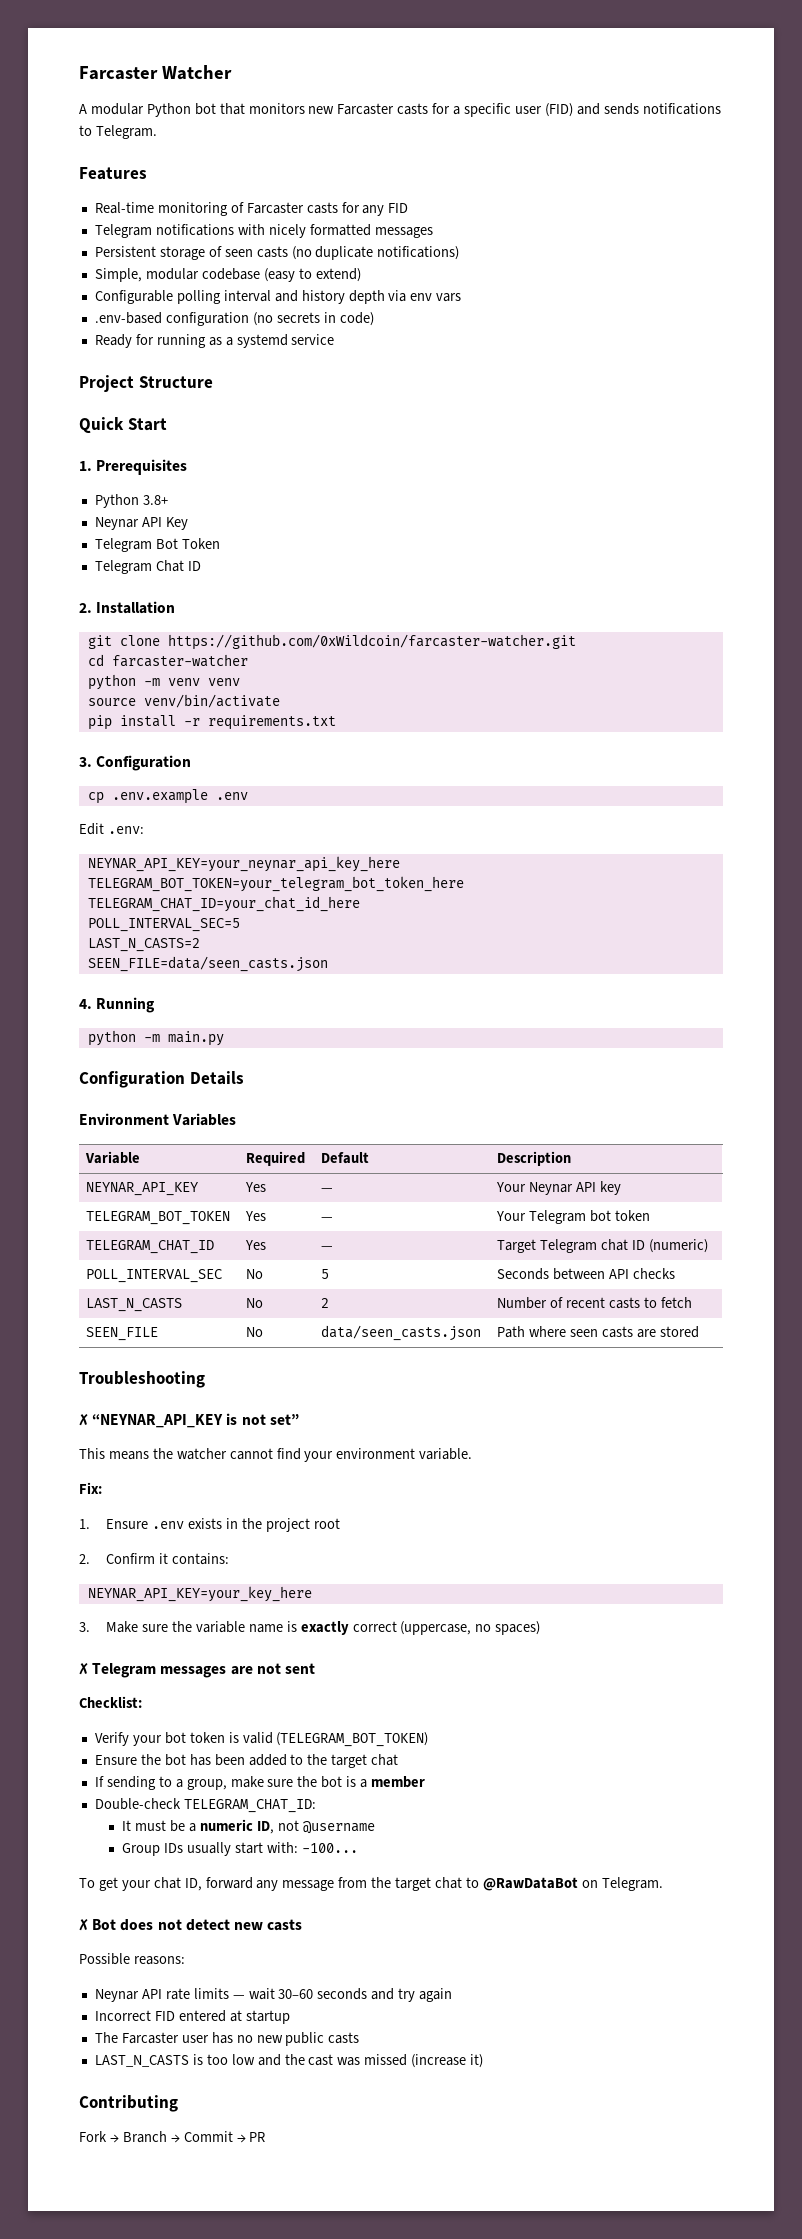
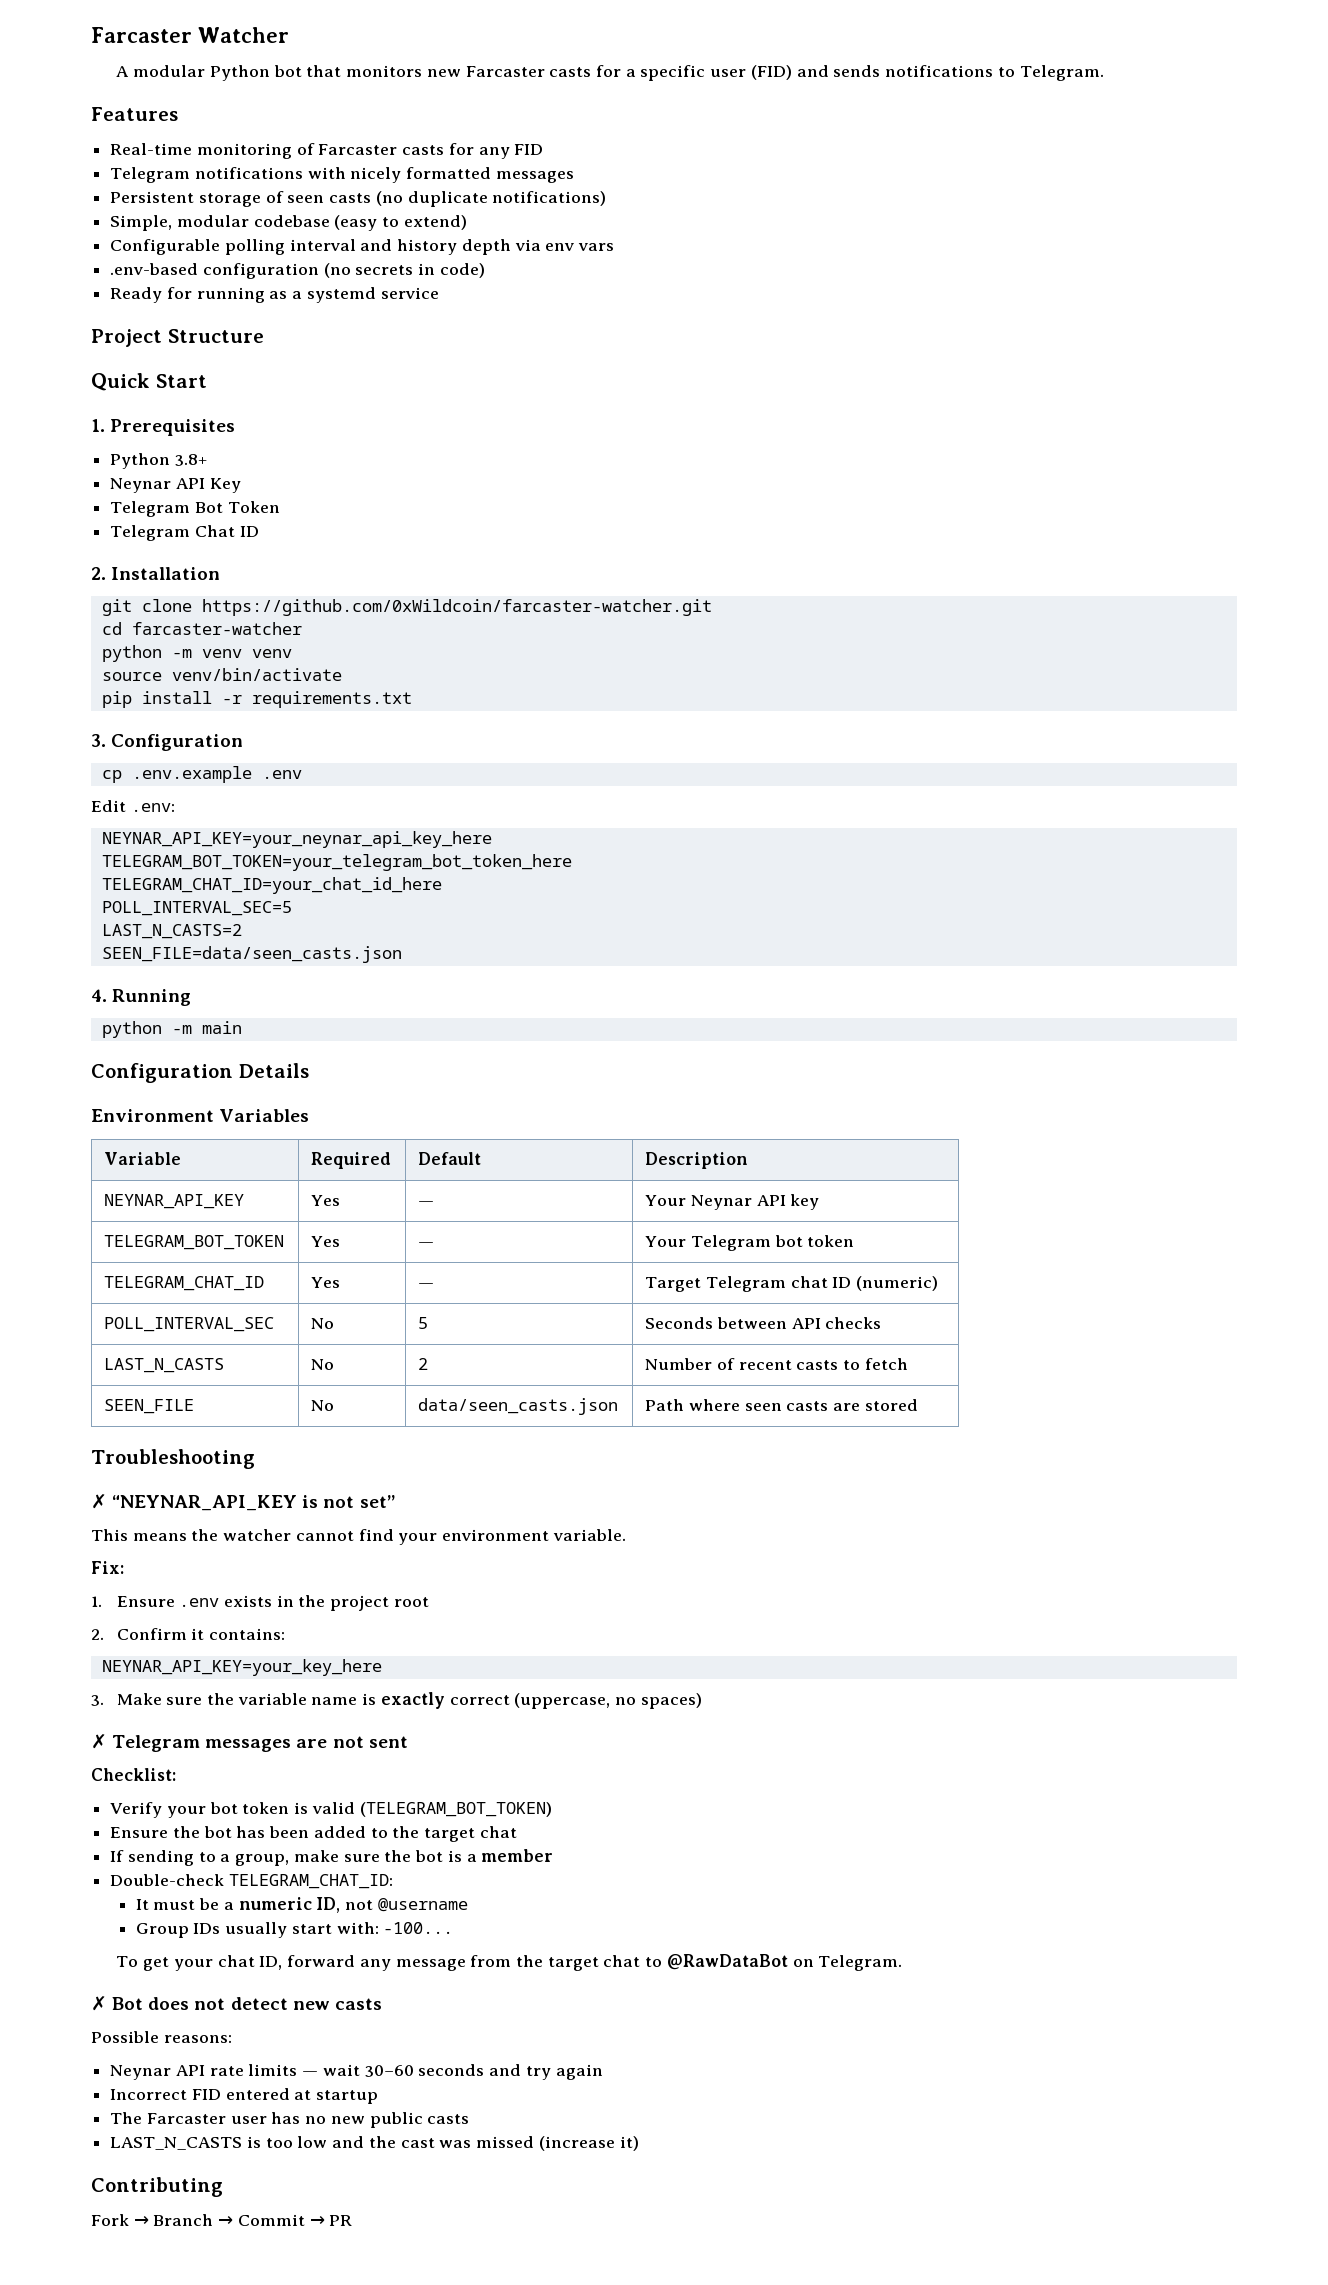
- python -m main.py
+ python -m main

